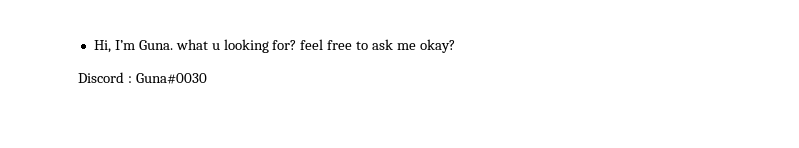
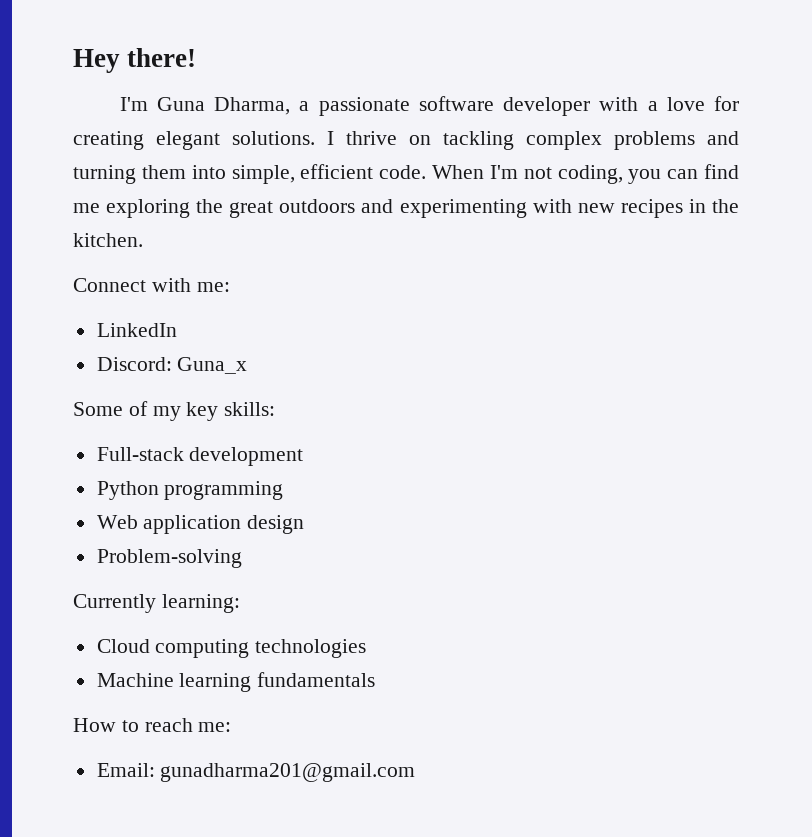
- Hi, I’m Guna. what u looking for? feel free to ask me okay?
- Discord : Guna#0030
+ Hey there!
+ I'm Guna Dharma, a passionate software developer with a love for creating elegant solutions. I thrive on tackling complex problems and turning them into simple, efficient code. When I'm not coding, you can find me exploring the great outdoors and experimenting with new recipes in the kitchen.
+ Connect with me:
+ LinkedIn
+ Discord: Guna_x
+ Some of my key skills:
+ Full-stack development
+ Python programming
+ Web application design
+ Problem-solving
+ Currently learning:
+ Cloud computing technologies
+ Machine learning fundamentals
+ How to reach me:
+ Email: gunadharma201@gmail.com

